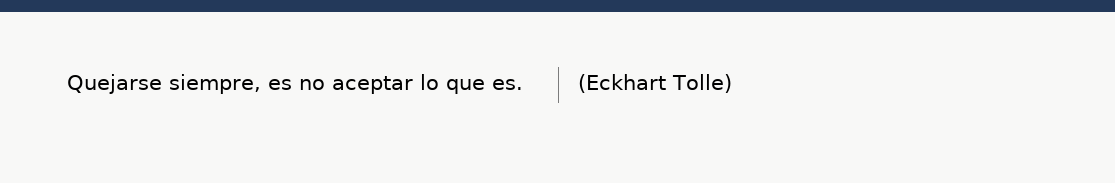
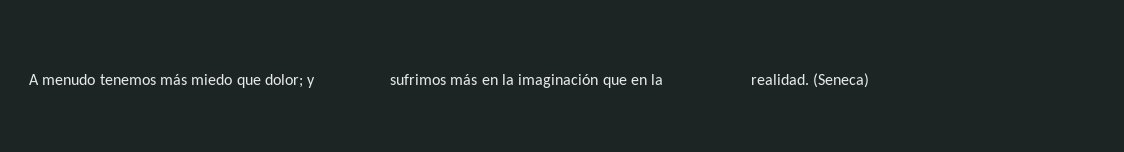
- Quejarse siempre, es no aceptar lo que es. (Eckhart Tolle)
+ A menudo tenemos más miedo que dolor; y sufrimos más en la imaginación que en la realidad. (Seneca)

